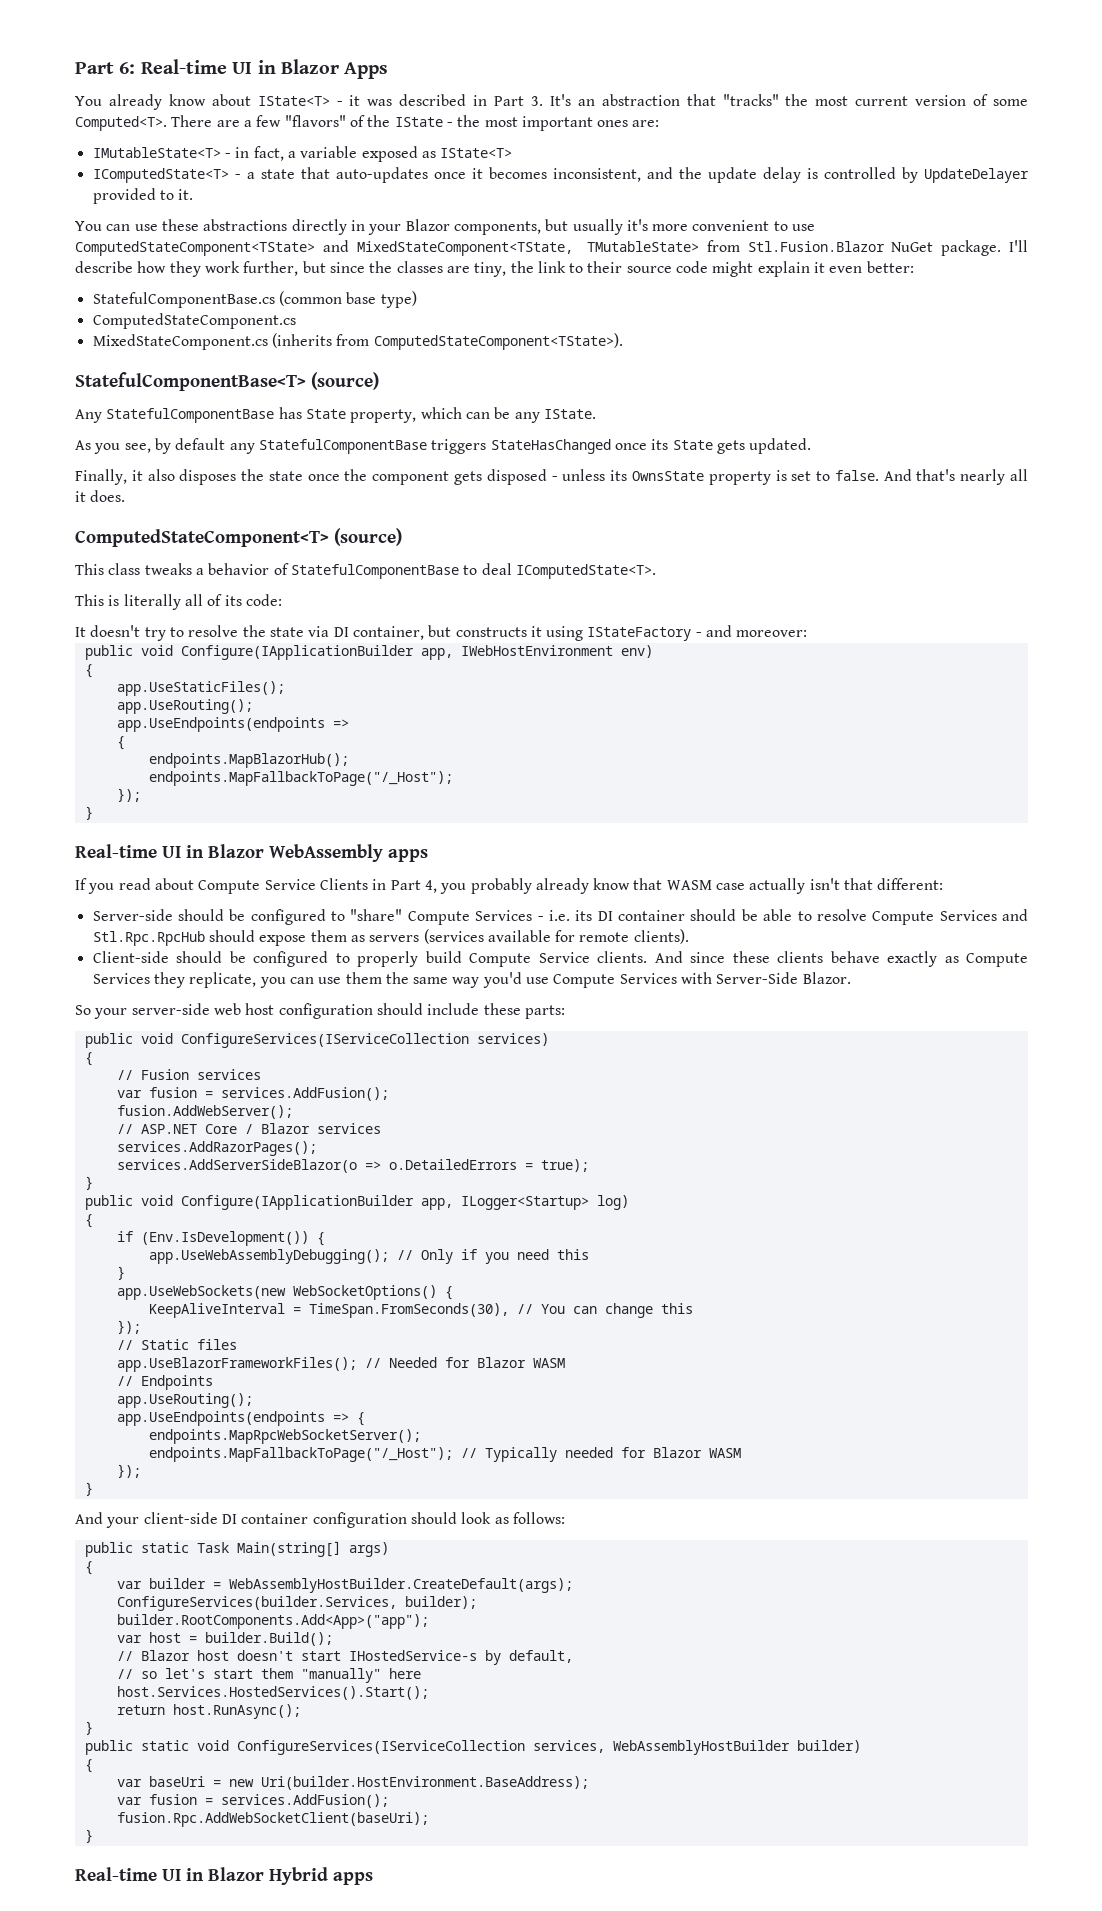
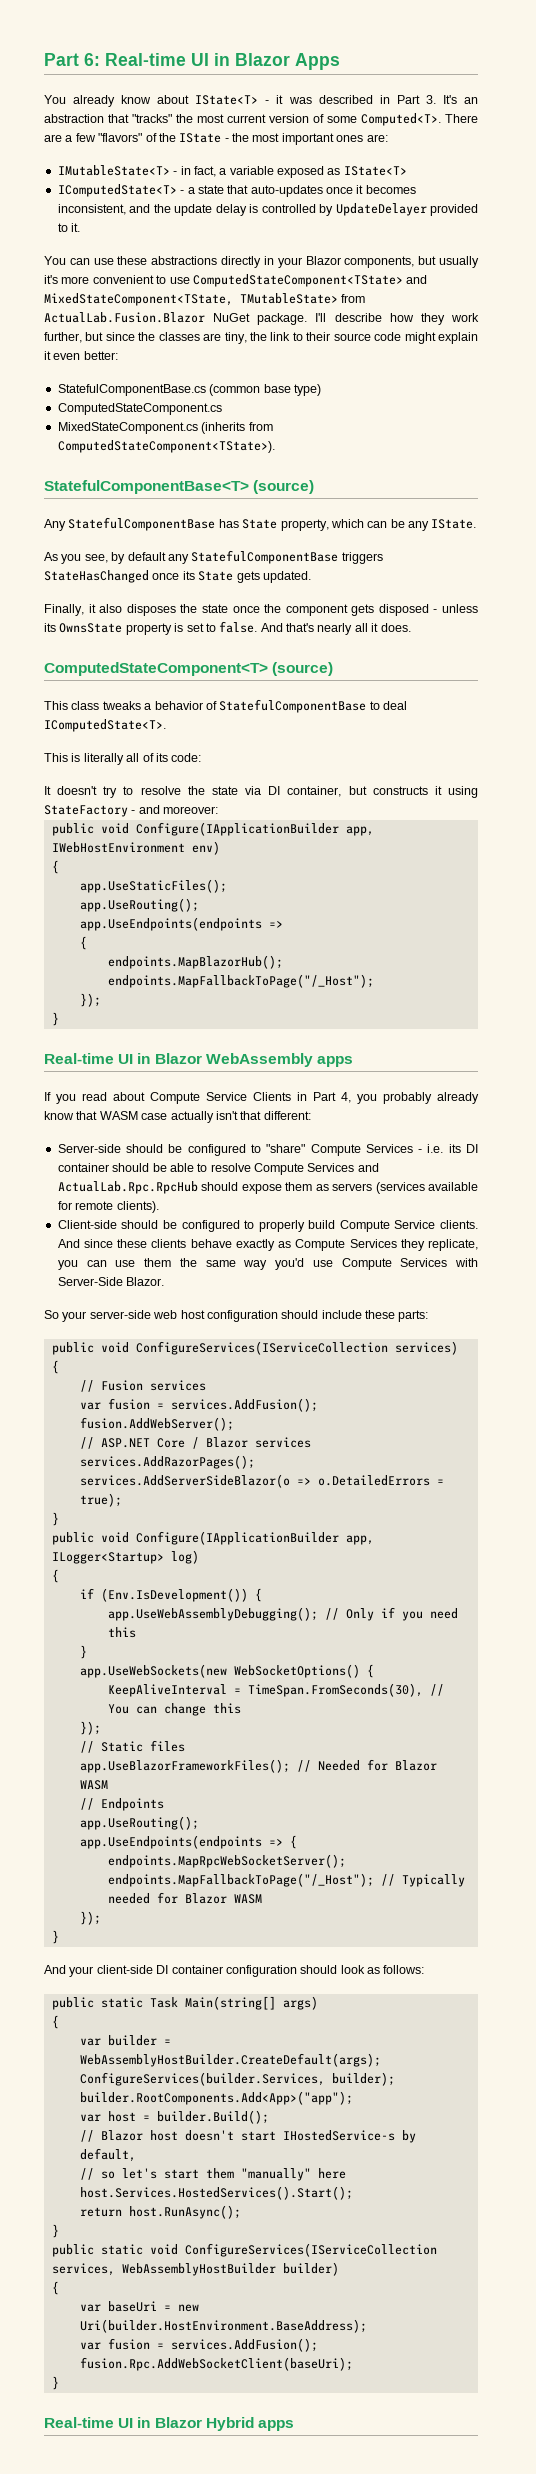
- You can use these abstractions directly in your Blazor components, but usually it's more convenient to use ComputedStateComponent<TState> and MixedStateComponent<TState, TMutableState> from Stl.Fusion.Blazor NuGet package.
+ You can use these abstractions directly in your Blazor components, but usually it's more convenient to use ComputedStateComponent<TState> and MixedStateComponent<TState, TMutableState> from ActualLab.Fusion.Blazor NuGet package.
- It doesn't try to resolve the state via DI container, but constructs it using IStateFactory - and moreover:
+ It doesn't try to resolve the state via DI container, but constructs it using StateFactory - and moreover:
- Server-side should be configured to "share" Compute Services - i.e. its DI container should be able to resolve Compute Services and Stl.Rpc.RpcHub should expose them as servers (services available for remote clients).
+ Server-side should be configured to "share" Compute Services - i.e. its DI container should be able to resolve Compute Services and ActualLab.Rpc.RpcHub should expose them as servers (services available for remote clients).

